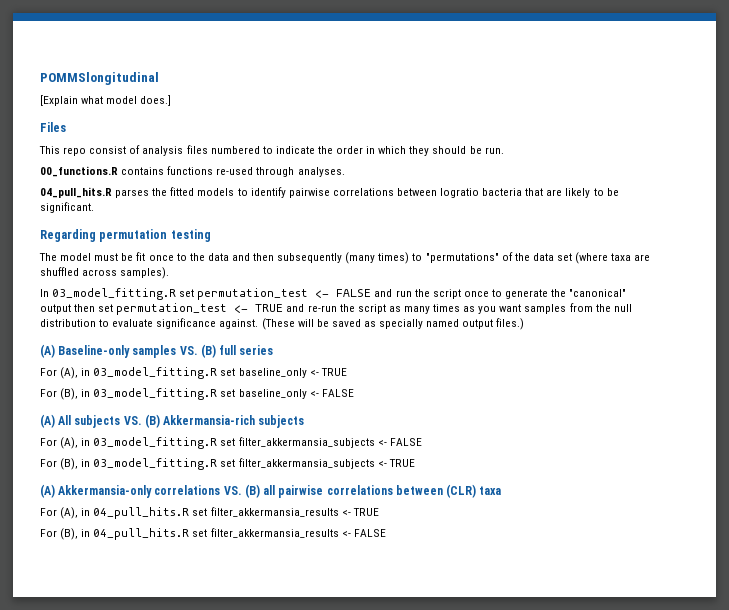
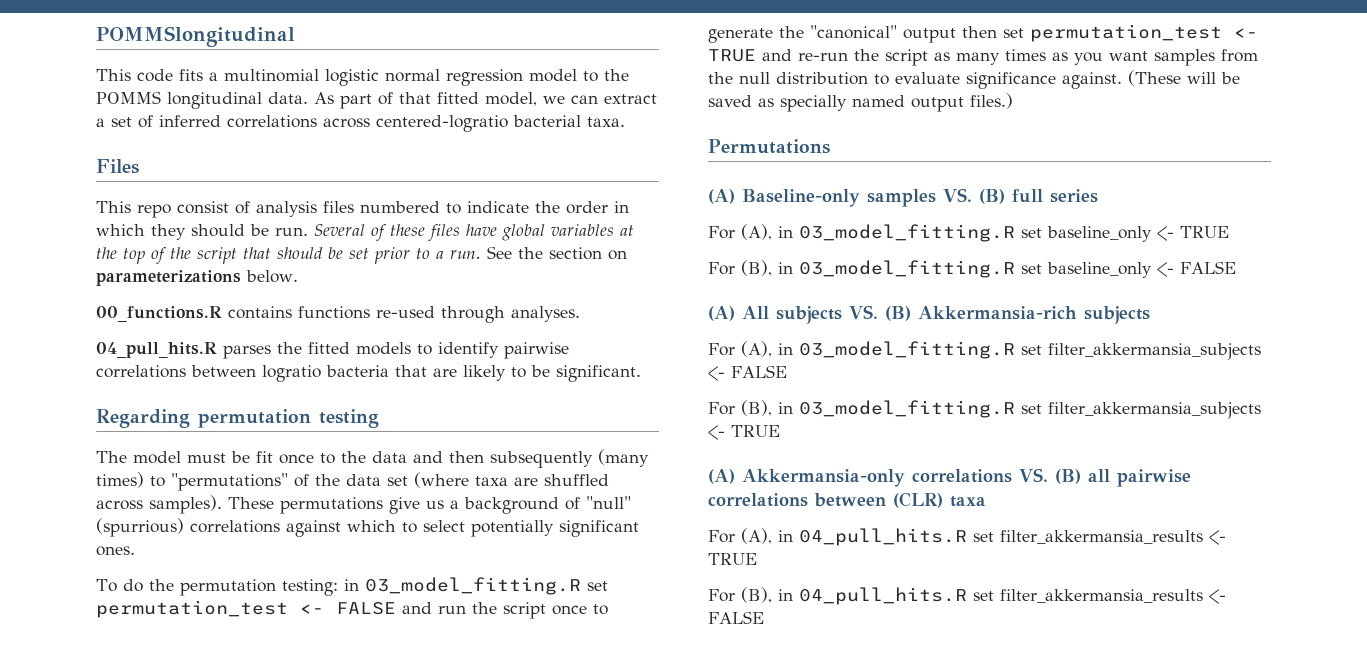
- [Explain what model does.]
+ This code fits a multinomial logistic normal regression model to the POMMS longitudinal data. As part of that fitted model, we can extract a set of inferred correlations across centered-logratio bacterial taxa.
+ Several of these files have global variables at the top of the script that should be set prior to a run. See the section on parameterizations below.
- The model must be fit once to the data and then subsequently (many times) to "permutations" of the data set (where taxa are shuffled across samples).
- In 03_model_fitting.R set permutation_test <- FALSE and run the script once to generate the "canonical" output then set permutation_test <- TRUE and re-run the script as many times as you want samples from the null distribution to evaluate significance against.
+ The model must be fit once to the data and then subsequently (many times) to "permutations" of the data set (where taxa are shuffled across samples). These permutations give us a background of "null" (spurrious) correlations against which to select potentially significant ones.
+ To do the permutation testing: in 03_model_fitting.R set permutation_test <- FALSE and run the script once to generate the "canonical" output then set permutation_test <- TRUE and re-run the script as many times as you want samples from the null distribution to evaluate significance against.
+ Permutations

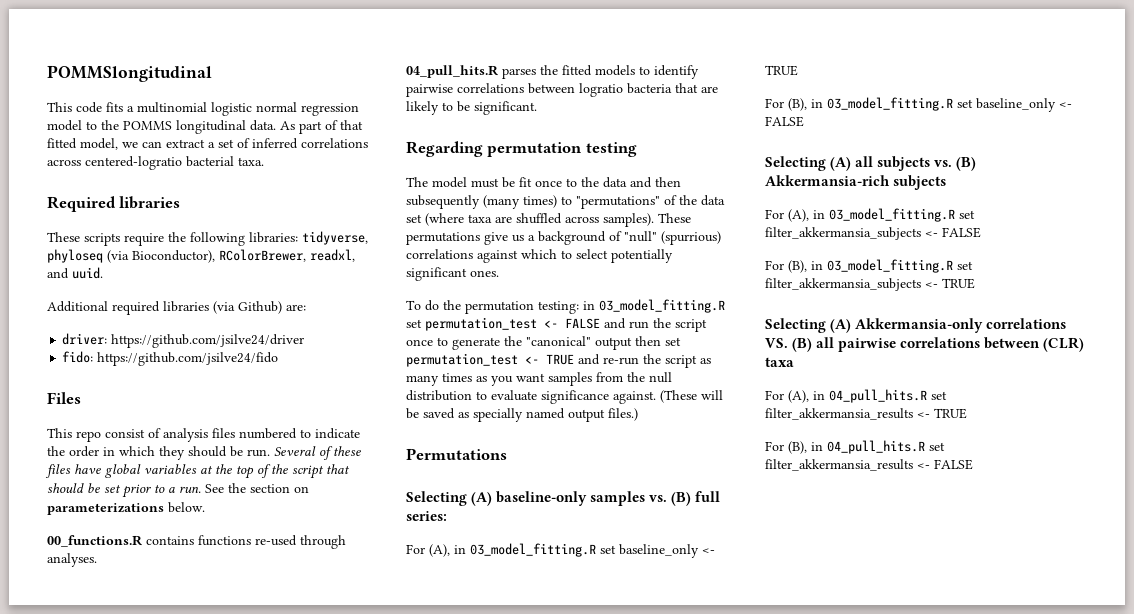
+ Required libraries
+ These scripts require the following libraries: tidyverse, phyloseq (via Bioconductor), RColorBrewer, readxl, and uuid.
+ Additional required libraries (via Github) are:
+ driver: https://github.com/jsilve24/driver
+ fido: https://github.com/jsilve24/fido
- (A) Baseline-only samples VS. (B) full series
+ Selecting (A) baseline-only samples vs. (B) full series:
- (A) All subjects VS. (B) Akkermansia-rich subjects
+ Selecting (A) all subjects vs. (B) Akkermansia-rich subjects
- (A) Akkermansia-only correlations VS. (B) all pairwise correlations between (CLR) taxa
+ Selecting (A) Akkermansia-only correlations VS. (B) all pairwise correlations between (CLR) taxa

